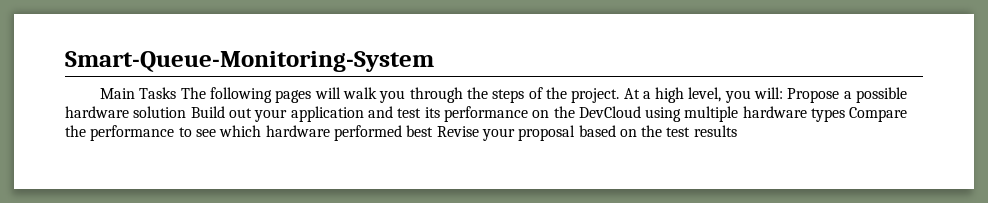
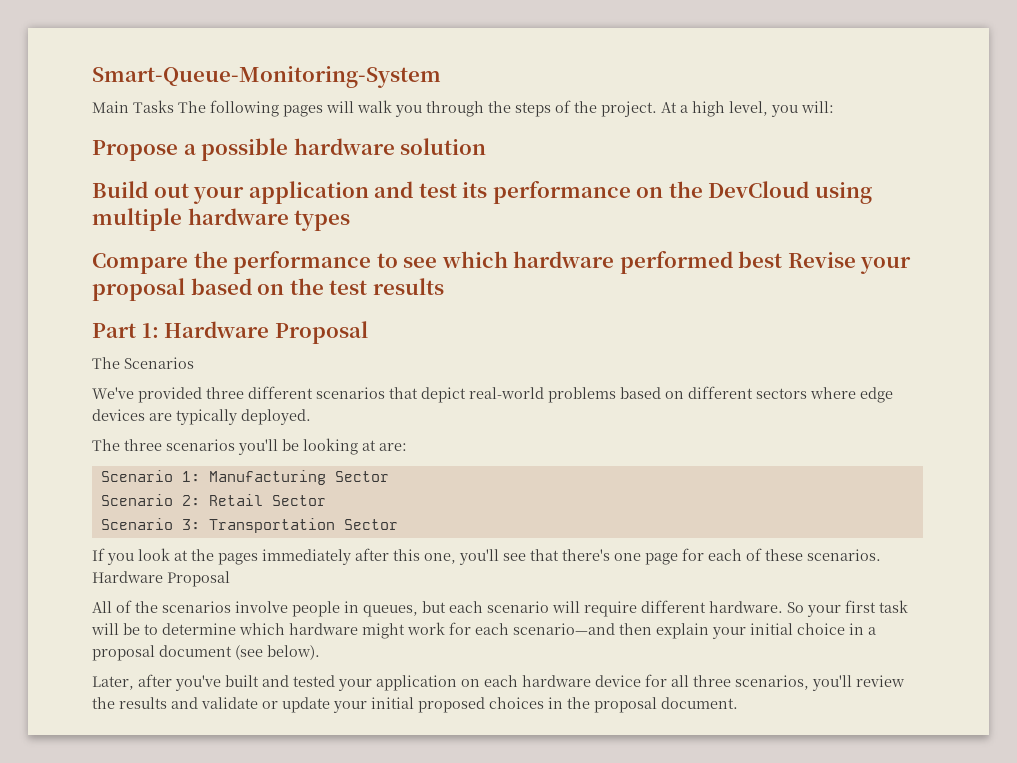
- At a high level, you will: Propose a possible hardware solution Build out your application and test its performance on the DevCloud using multiple hardware types Compare the performance to see which hardware performed best Revise your proposal based on the test results
+ At a high level, you will:
+ Propose a possible hardware solution
+ Build out your application and test its performance on the DevCloud using multiple hardware types
+ Compare the performance to see which hardware performed best Revise your proposal based on the test results
+ Part 1: Hardware Proposal
+ The Scenarios
+ We've provided three different scenarios that depict real-world problems based on different sectors where edge devices are typically deployed.
+ The three scenarios you'll be looking at are:
+ Scenario 1: Manufacturing Sector
+ Scenario 2: Retail Sector
+ Scenario 3: Transportation Sector
+ If you look at the pages immediately after this one, you'll see that there's one page for each of these scenarios. Hardware Proposal
+ All of the scenarios involve people in queues, but each scenario will require different hardware. So your first task will be to determine which hardware might work for each scenario—and then explain your initial choice in a proposal document (see below).
+ Later, after you've built and tested your application on each hardware device for all three scenarios, you'll review the results and validate or update your initial proposed choices in the proposal document.

